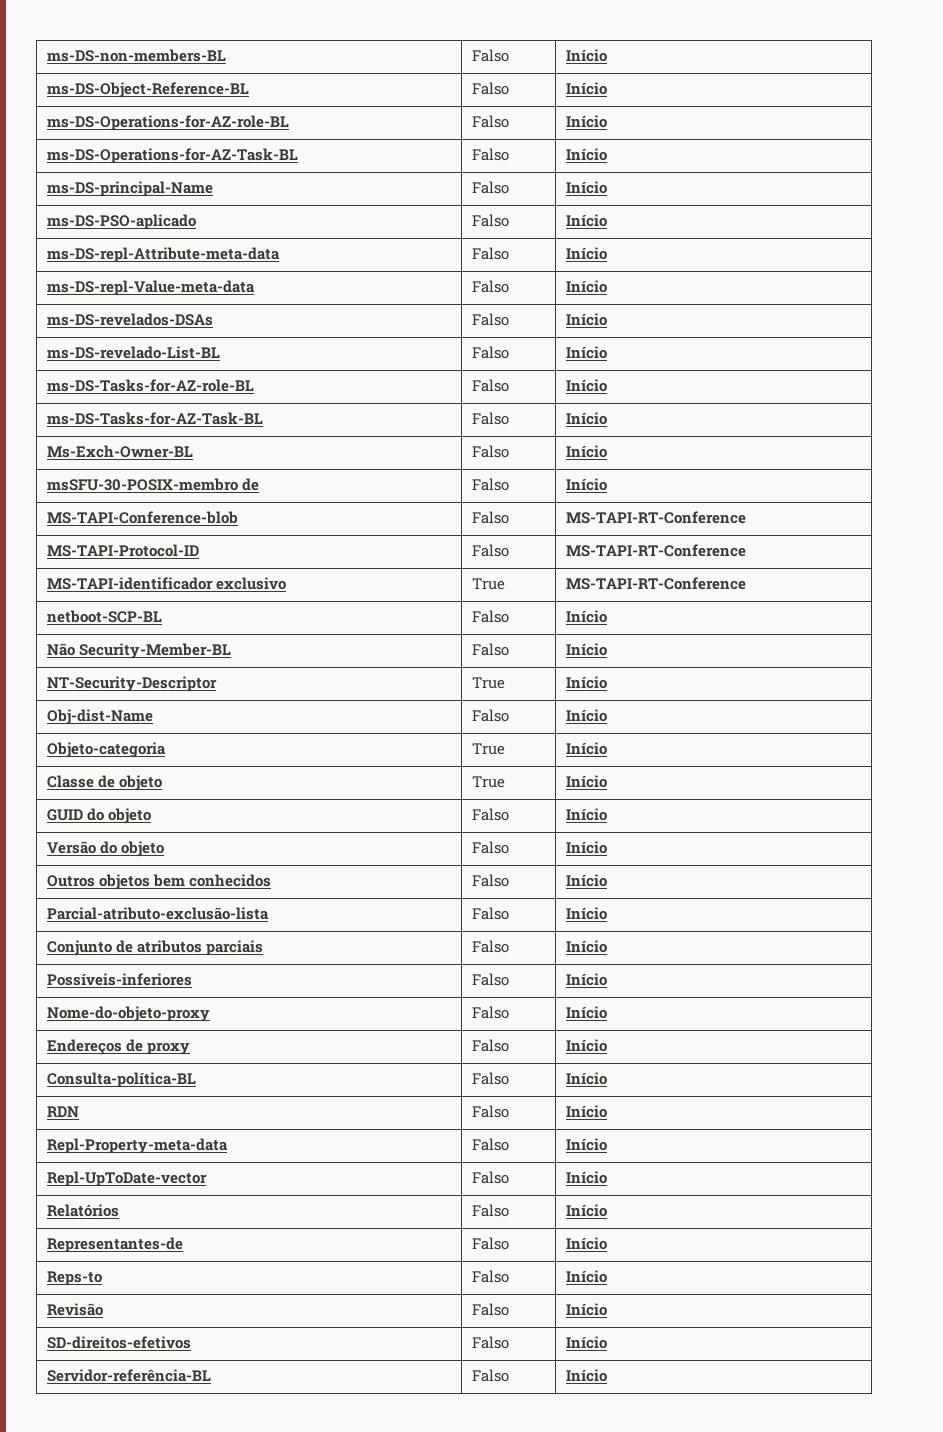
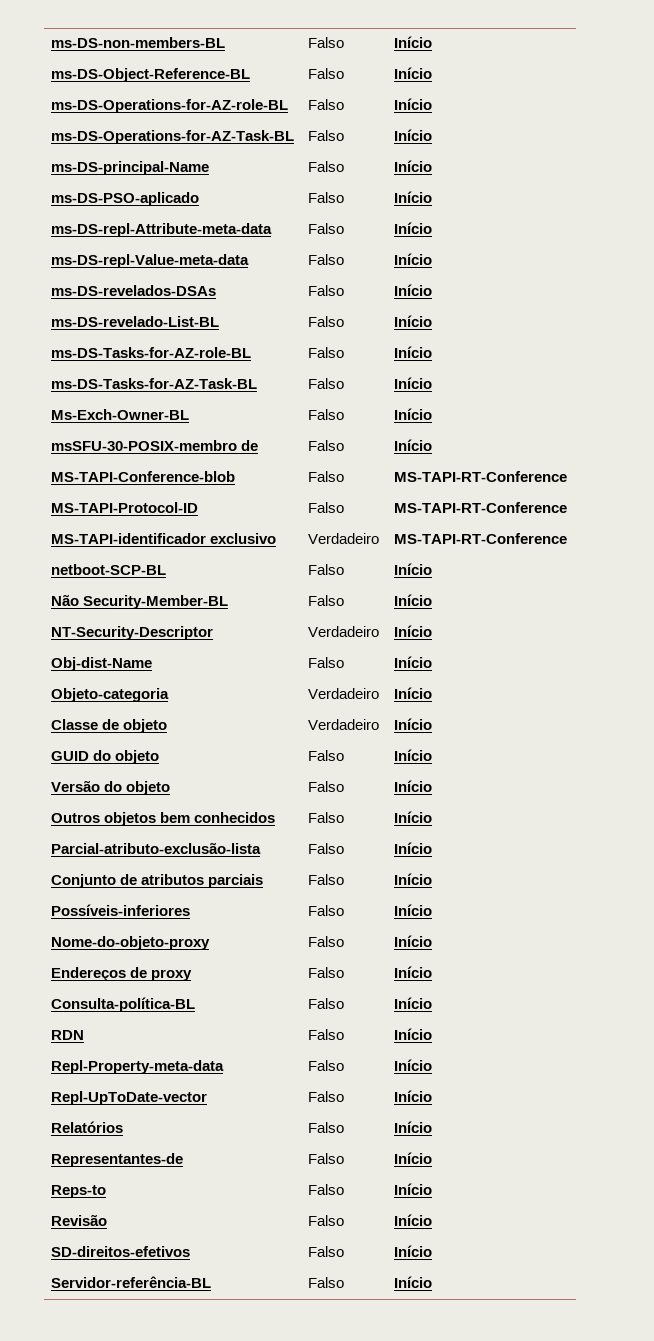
- MS-TAPI-identificador exclusivo | True | MS-TAPI-RT-Conference
+ MS-TAPI-identificador exclusivo | Verdadeiro | MS-TAPI-RT-Conference
- NT-Security-Descriptor | True | Início
+ NT-Security-Descriptor | Verdadeiro | Início
- Objeto-categoria | True | Início
+ Objeto-categoria | Verdadeiro | Início
- Classe de objeto | True | Início
+ Classe de objeto | Verdadeiro | Início

